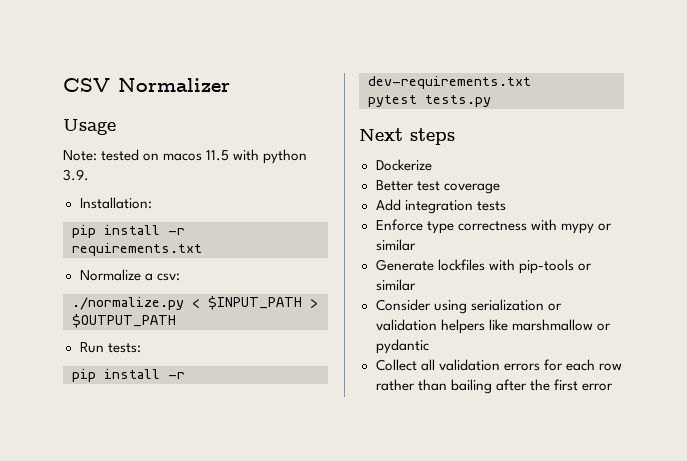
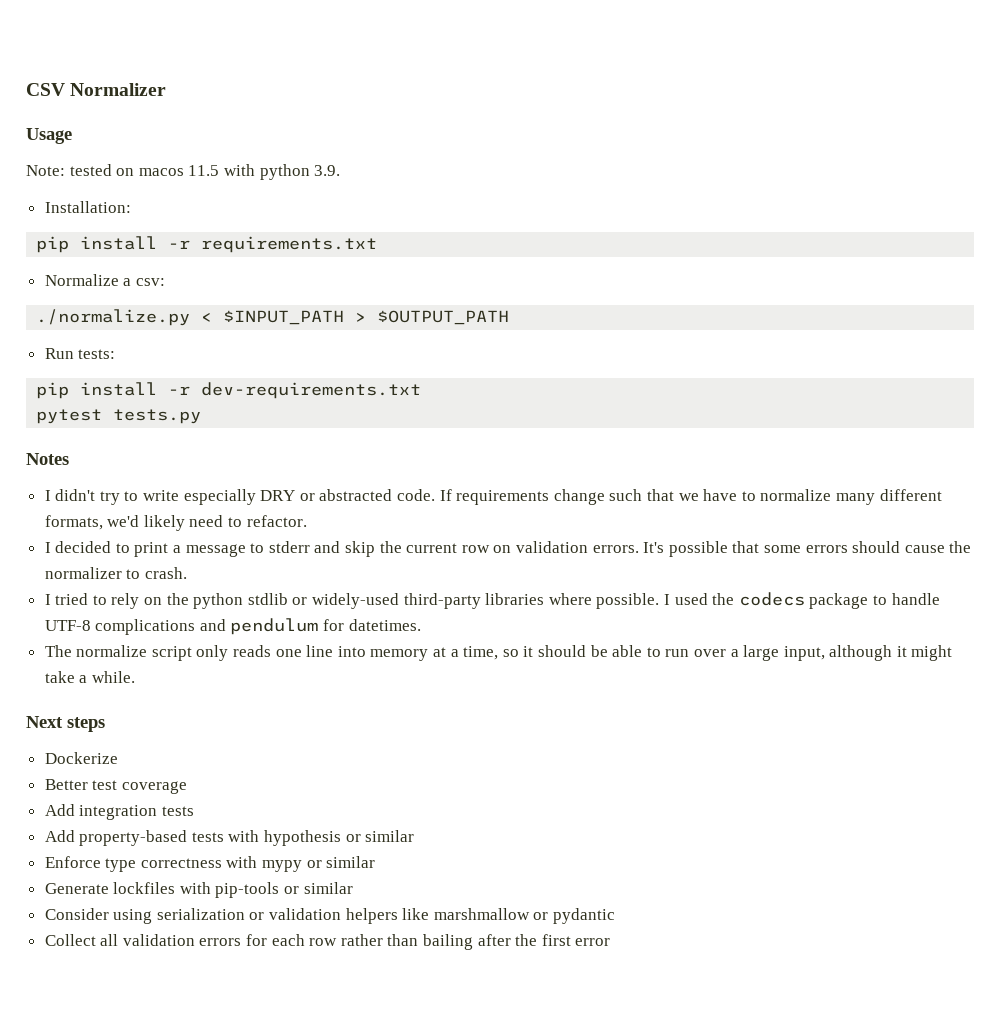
+ Notes
+ I didn't try to write especially DRY or abstracted code. If requirements change such that we have to normalize many different formats, we'd likely need to refactor.
+ I decided to print a message to stderr and skip the current row on validation errors. It's possible that some errors should cause the normalizer to crash.
+ I tried to rely on the python stdlib or widely-used third-party libraries where possible. I used the codecs package to handle UTF-8 complications and pendulum for datetimes.
+ The normalize script only reads one line into memory at a time, so it should be able to run over a large input, although it might take a while.
+ Add property-based tests with hypothesis or similar

